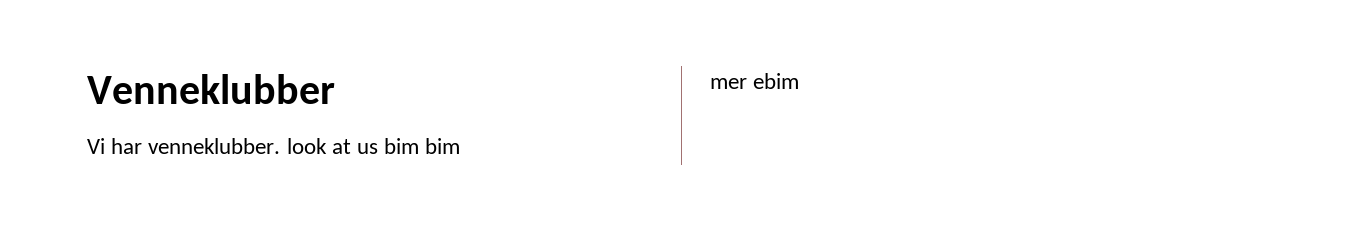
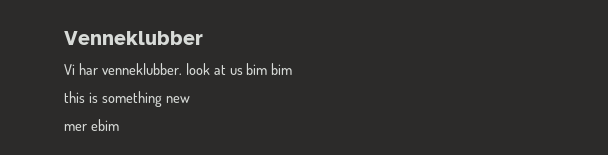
+ this is something new

